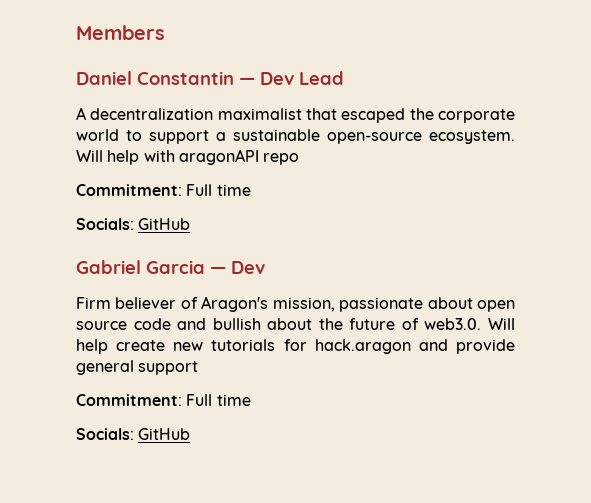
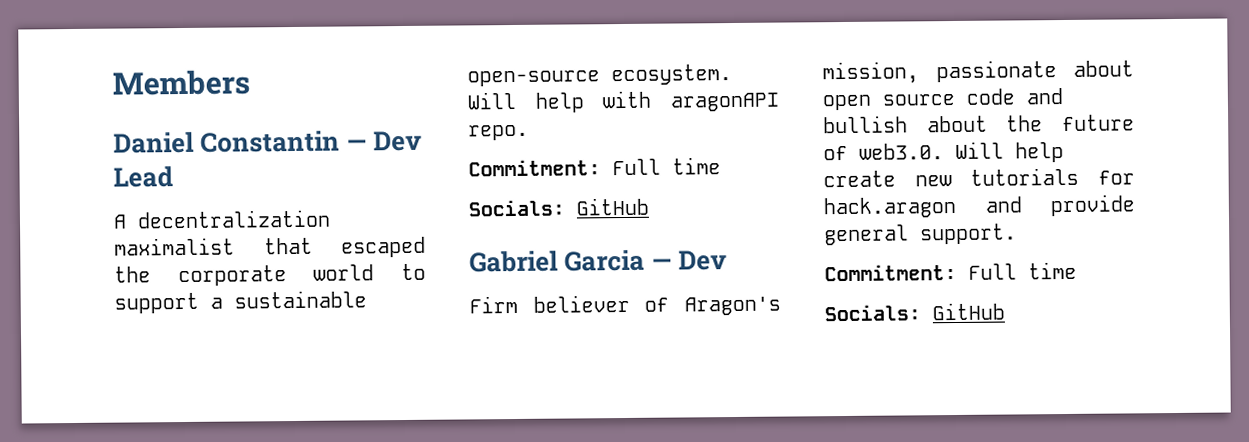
- Will help with aragonAPI repo
+ Will help with aragonAPI repo.
- Firm believer of Aragon's mission, passionate about open source code and bullish about the future of web3.0. Will help create new tutorials for hack.aragon and provide general support
+ Firm believer of Aragon's mission, passionate about open source code and bullish about the future of web3.0. Will help create new tutorials for hack.aragon and provide general support.

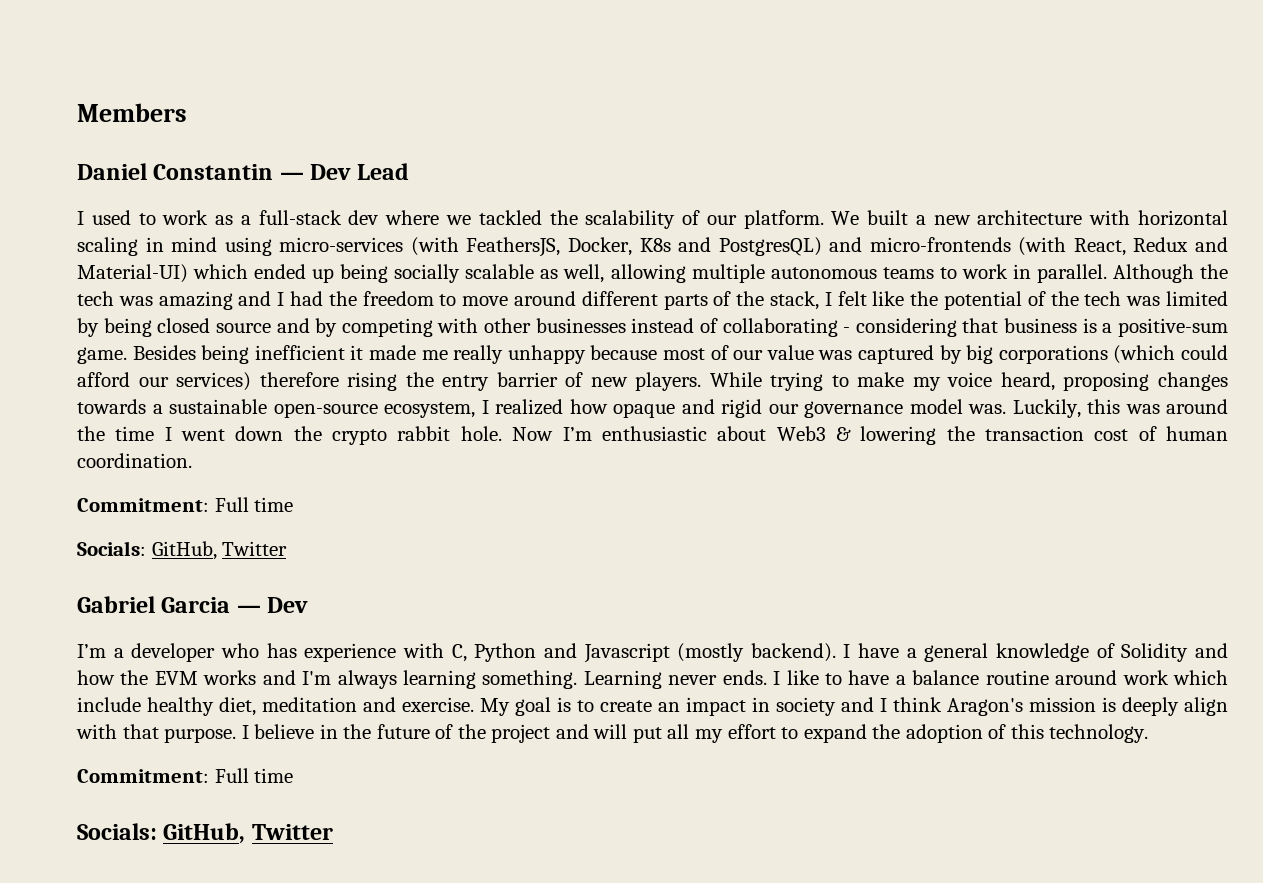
- A decentralization maximalist that escaped the corporate world to support a sustainable open-source ecosystem. Will help with aragonAPI repo.
+ I used to work as a full-stack dev where we tackled the scalability of our platform. We built a new architecture with horizontal scaling in mind using micro-services (with FeathersJS, Docker, K8s and PostgresQL) and micro-frontends (with React, Redux and Material-UI) which ended up being socially scalable as well, allowing multiple autonomous teams to work in parallel. Although the tech was amazing and I had the freedom to move around different parts of the stack, I felt like the potential of the tech was limited by being closed source and by competing with other businesses instead of collaborating - considering that business is a positive-sum game. Besides being inefficient it made me really unhappy because most of our value was captured by big corporations (which could afford our services) therefore rising the entry barrier of new players. While trying to make my voice heard, proposing changes towards a sustainable open-source ecosystem, I realized how opaque and rigid our governance model was. Luckily, this was around the time I went down the crypto rabbit hole. Now I’m enthusiastic about Web3 & lowering the transaction cost of human coordination.
  Commitment: Full time
- Socials: GitHub
+ Socials: GitHub, Twitter
- Firm believer of Aragon's mission, passionate about open source code and bullish about the future of web3.0. Will help create new tutorials for hack.aragon and provide general support.
+ I’m a developer who has experience with C, Python and Javascript (mostly backend). I have a general knowledge of Solidity and how the EVM works and I'm always learning something. Learning never ends. I like to have a balance routine around work which include healthy diet, meditation and exercise. My goal is to create an impact in society and I think Aragon's mission is deeply align with that purpose. I believe in the future of the project and will put all my effort to expand the adoption of this technology.
  Commitment: Full time
- Socials: GitHub
+ Socials: GitHub, Twitter

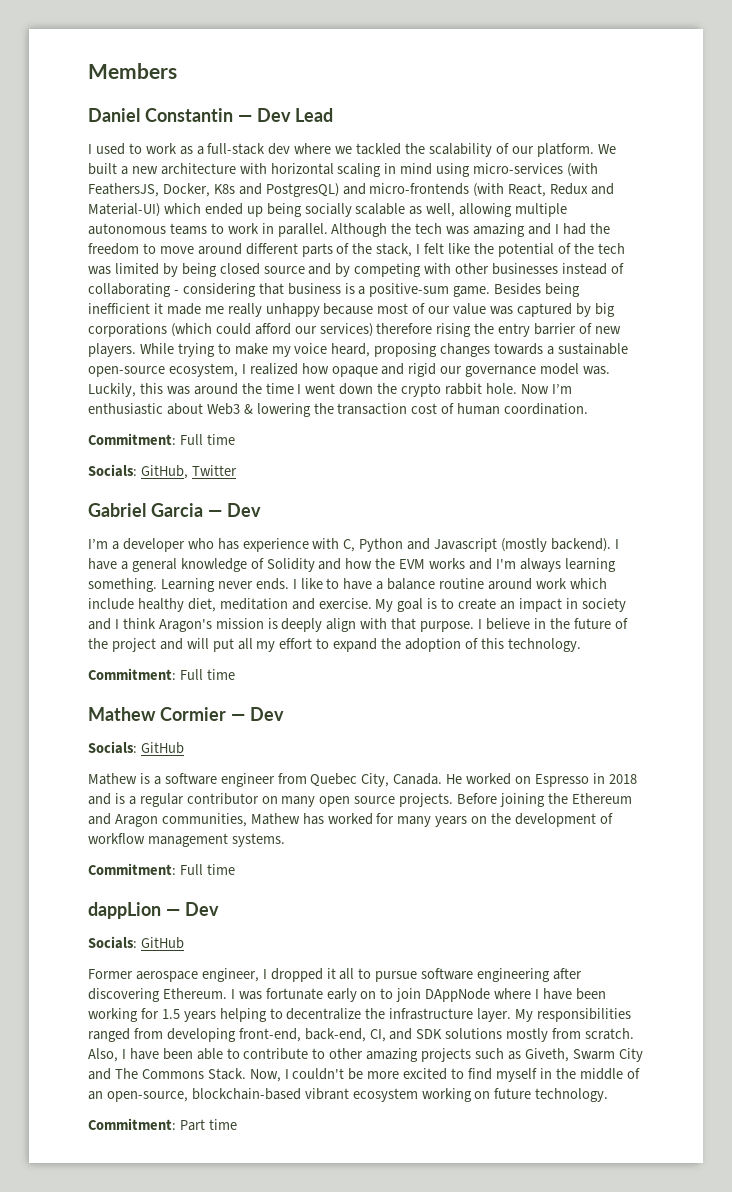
  I believe in the future of the project and will put all my effort to expand the adoption of this technology.
  Commitment: Full time
- Socials: GitHub, Twitter
+ Mathew Cormier — Dev
+ Socials: GitHub
+ Mathew is a software engineer from Quebec City, Canada. He worked on Espresso in 2018 and is a regular contributor on many open source projects. Before joining the Ethereum and Aragon communities, Mathew has worked for many years on the development of workflow management systems.
+ Commitment: Full time
+ dappLion — Dev
+ Socials: GitHub
+ Former aerospace engineer, I dropped it all to pursue software engineering after discovering Ethereum. I was fortunate early on to join DAppNode where I have been working for 1.5 years helping to decentralize the infrastructure layer. My responsibilities ranged from developing front-end, back-end, CI, and SDK solutions mostly from scratch. Also, I have been able to contribute to other amazing projects such as Giveth, Swarm City and The Commons Stack. Now, I couldn't be more excited to find myself in the middle of an open-source, blockchain-based vibrant ecosystem working on future technology.
+ Commitment: Part time

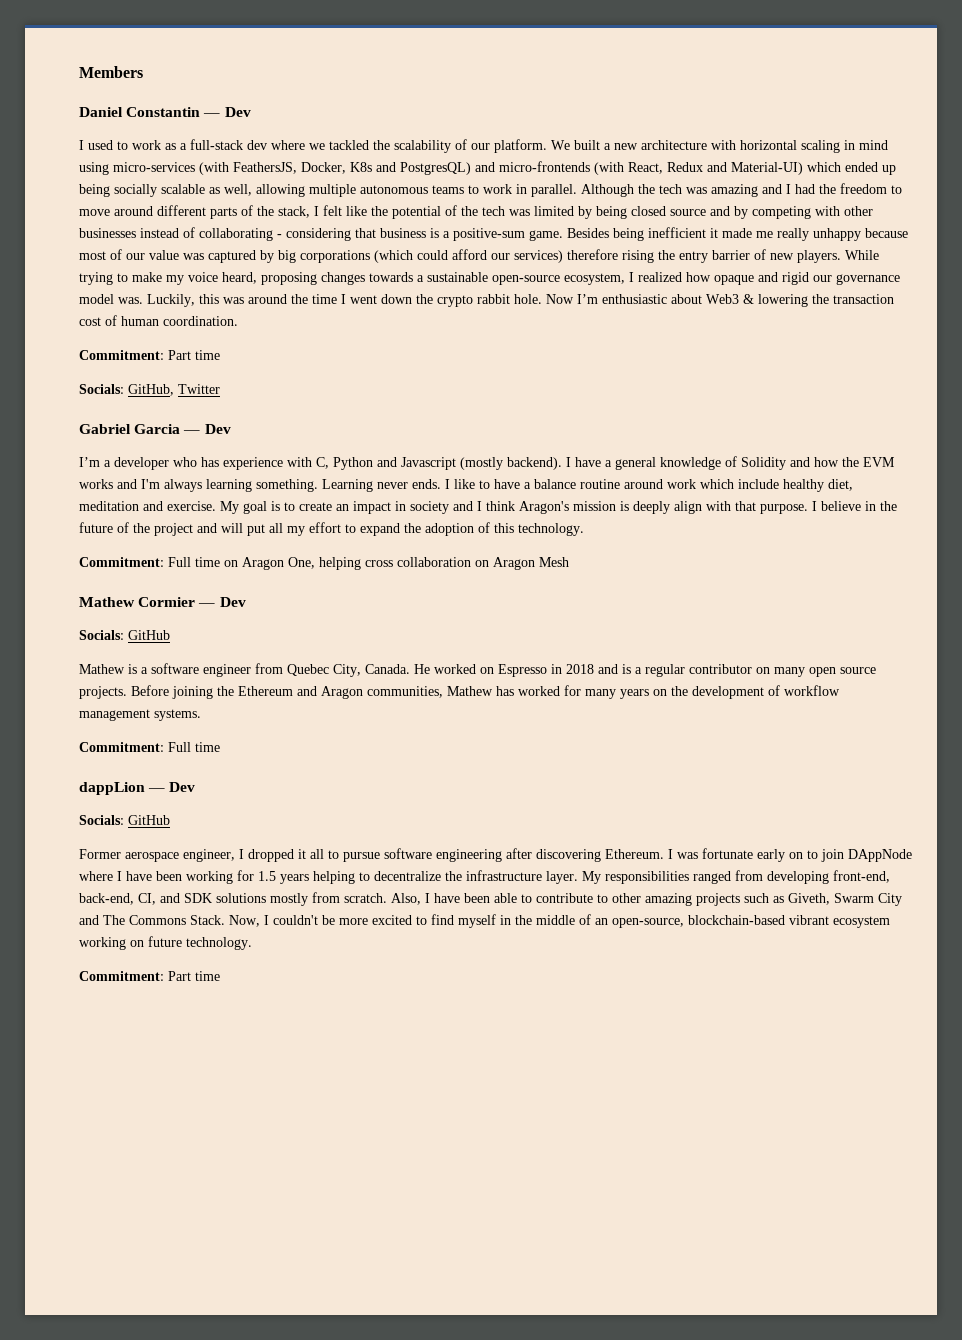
- Daniel Constantin — Dev Lead
+ Daniel Constantin — Dev
  Now I’m enthusiastic about Web3 & lowering the transaction cost of human coordination.
- Commitment: Full time
+ Commitment: Part time
  I believe in the future of the project and will put all my effort to expand the adoption of this technology.
- Commitment: Full time
+ Commitment: Full time on Aragon One, helping cross collaboration on Aragon Mesh

